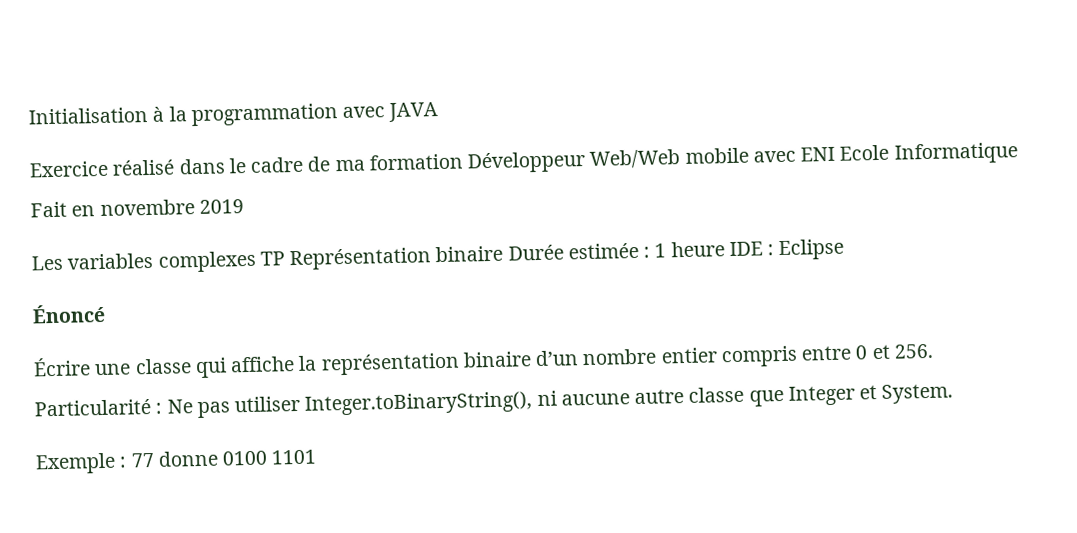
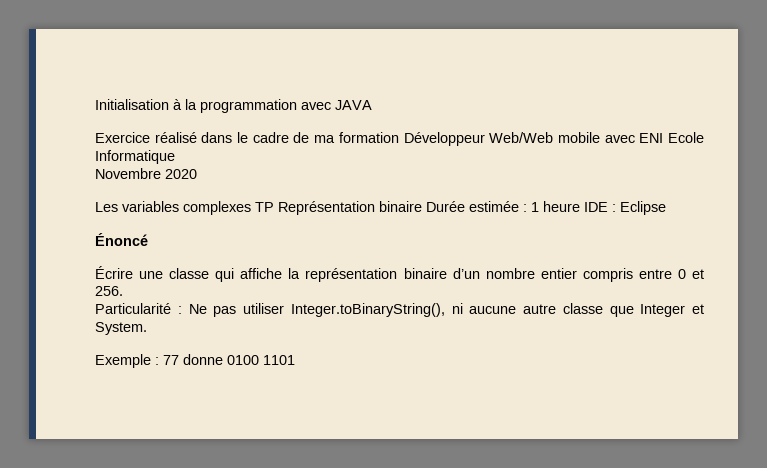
- Fait en novembre 2019
+ Novembre 2020

